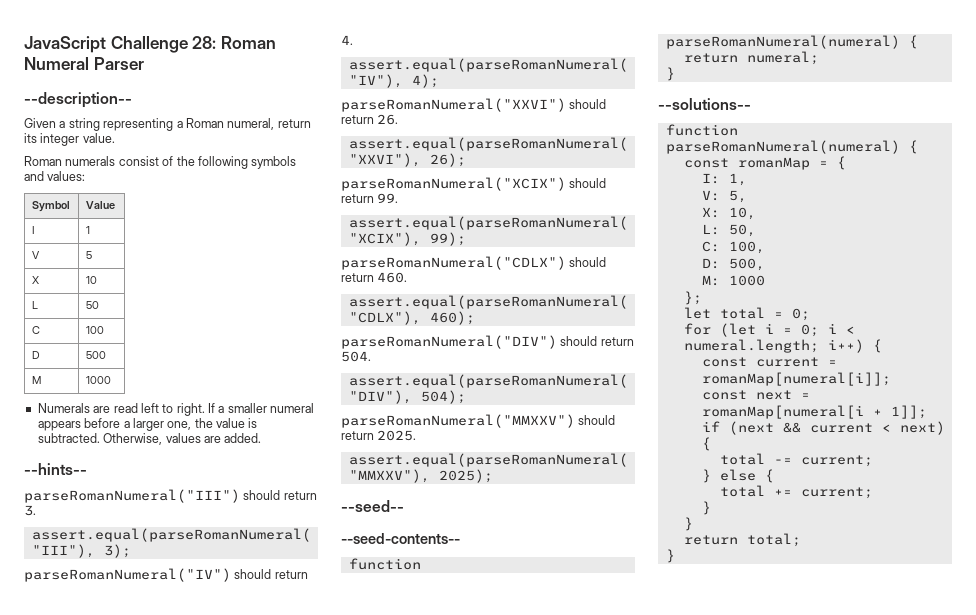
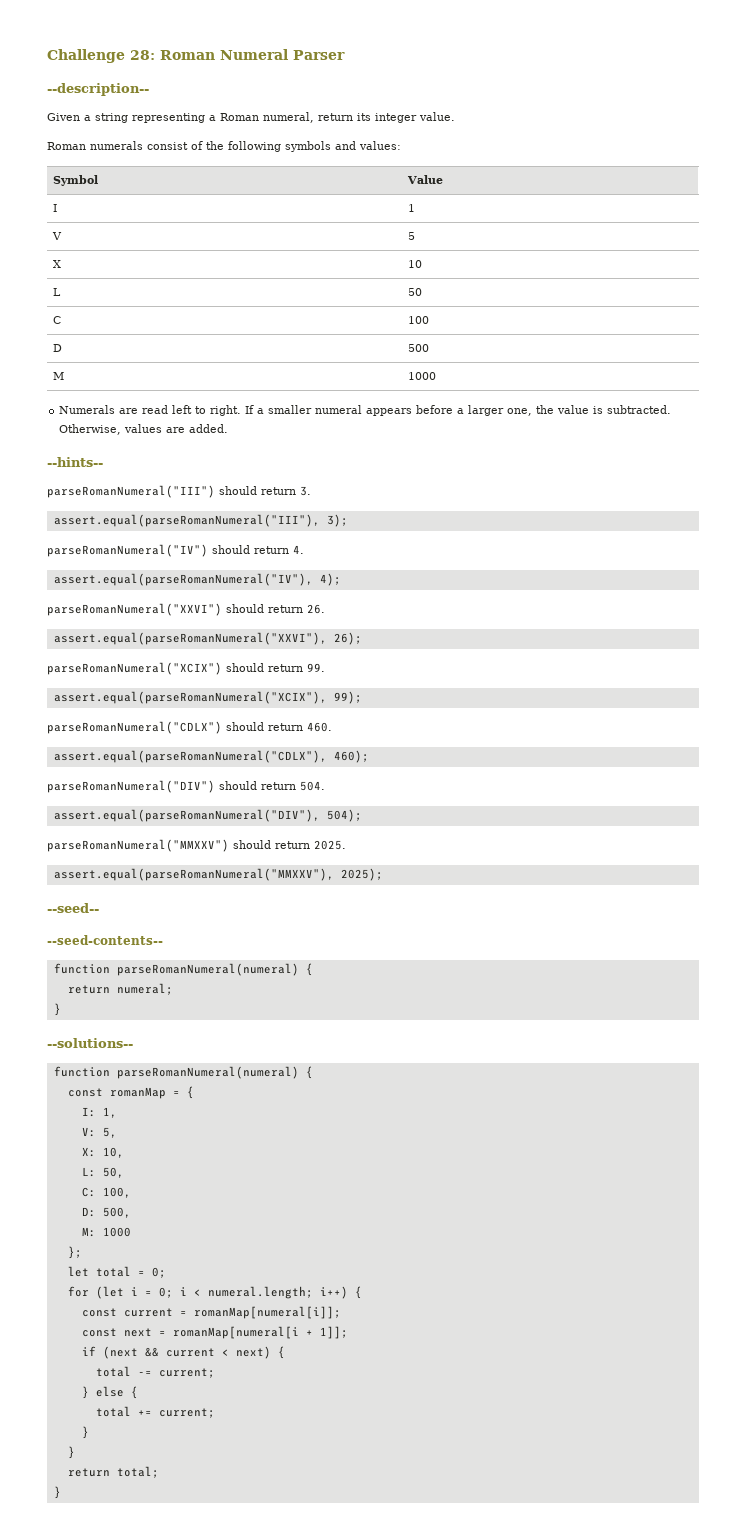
- JavaScript Challenge 28: Roman Numeral Parser
+ Challenge 28: Roman Numeral Parser

